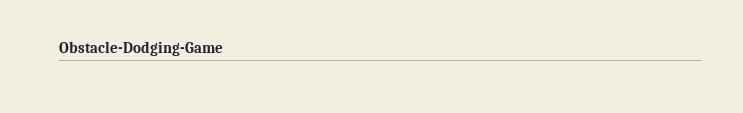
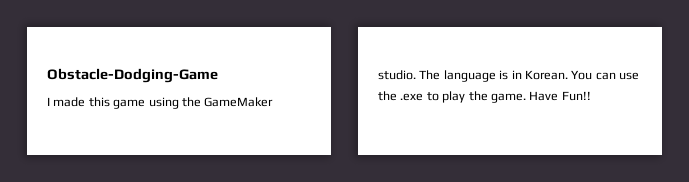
+ I made this game using the GameMaker studio. The language is in Korean. You can use the .exe to play the game. Have Fun!!

